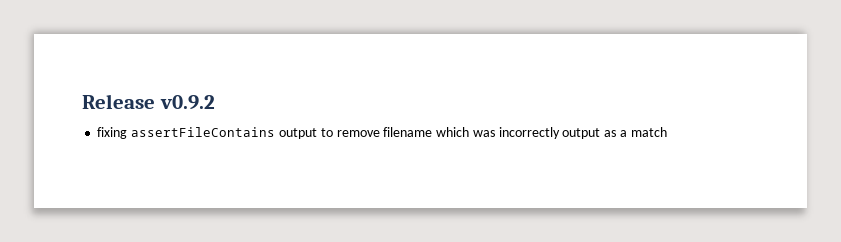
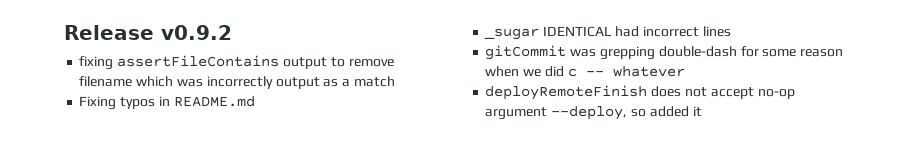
+ Fixing typos in README.md
+ _sugar IDENTICAL had incorrect lines
+ gitCommit was grepping double-dash for some reason when we did c -- whatever
+ deployRemoteFinish does not accept no-op argument --deploy, so added it

